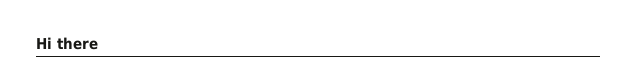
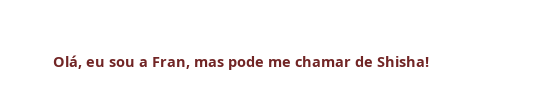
- Hi there
+ Olá, eu sou a Fran, mas pode me chamar de Shisha!

